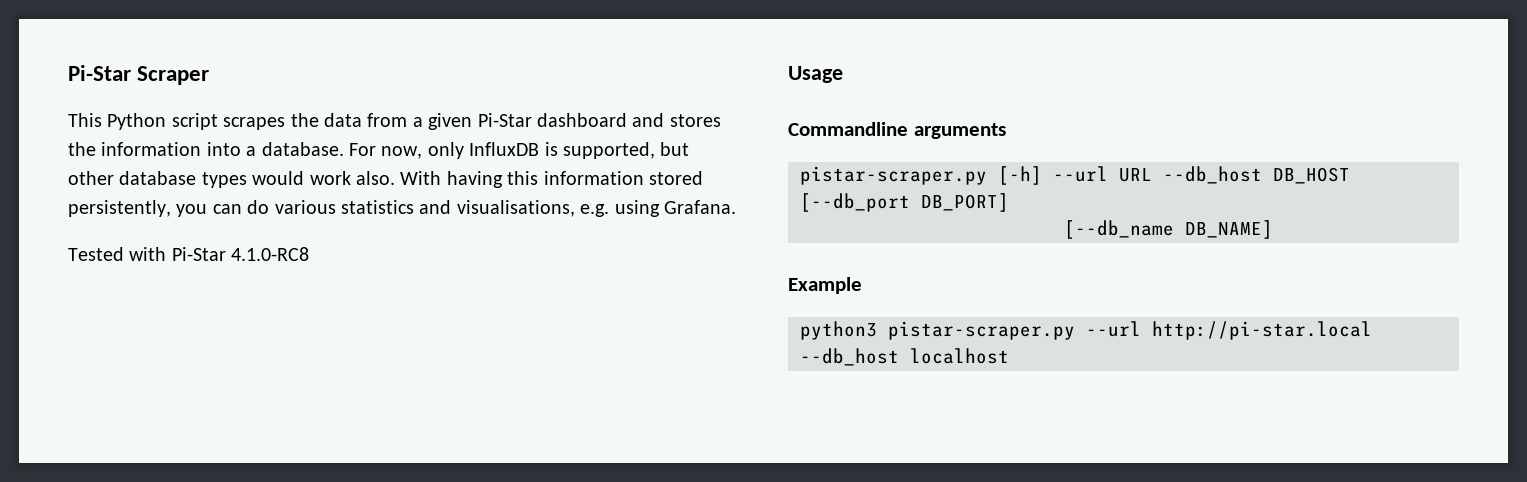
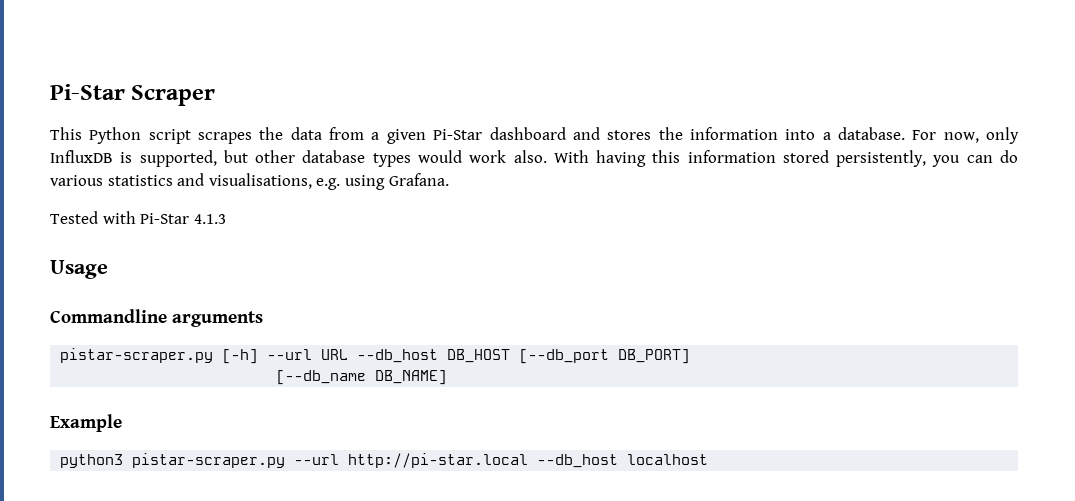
- Tested with Pi-Star 4.1.0-RC8
+ Tested with Pi-Star 4.1.3

